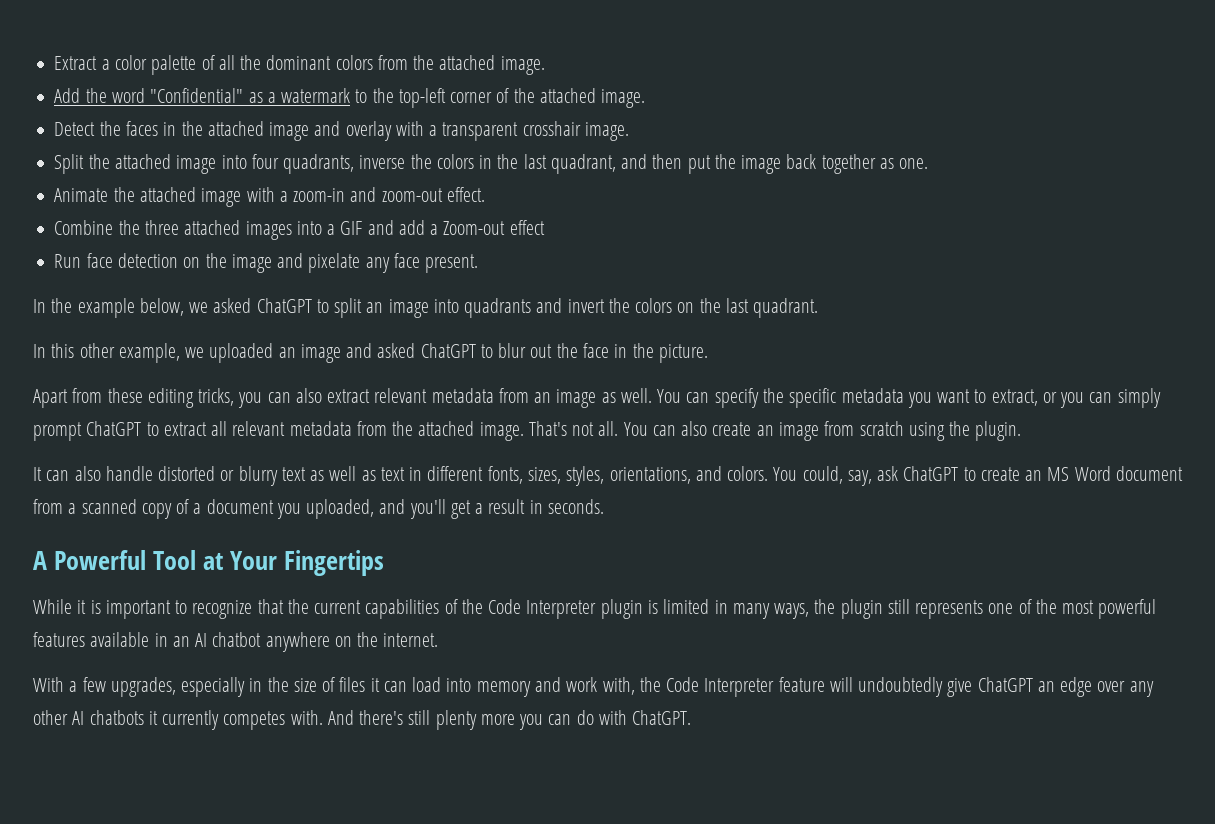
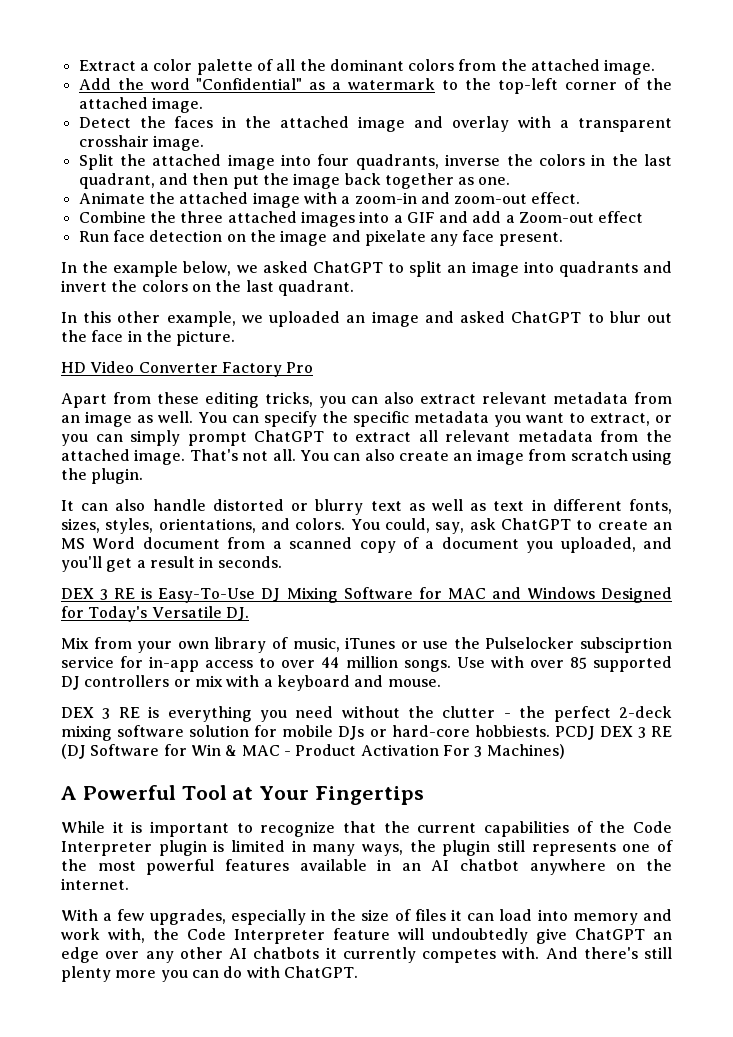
+ HD Video Converter Factory Pro
+ DEX 3 RE is Easy-To-Use DJ Mixing Software for MAC and Windows Designed for Today's Versatile DJ.
+ Mix from your own library of music, iTunes or use the Pulselocker subsciprtion service for in-app access to over 44 million songs. Use with over 85 supported DJ controllers or mix with a keyboard and mouse.
+ DEX 3 RE is everything you need without the clutter - the perfect 2-deck mixing software solution for mobile DJs or hard-core hobbiests. PCDJ DEX 3 RE (DJ Software for Win & MAC - Product Activation For 3 Machines)

